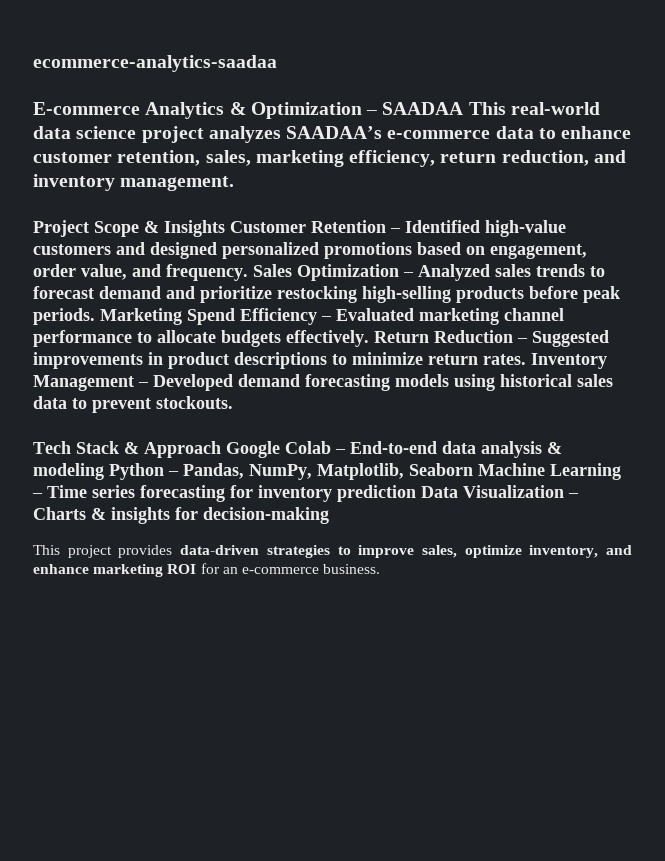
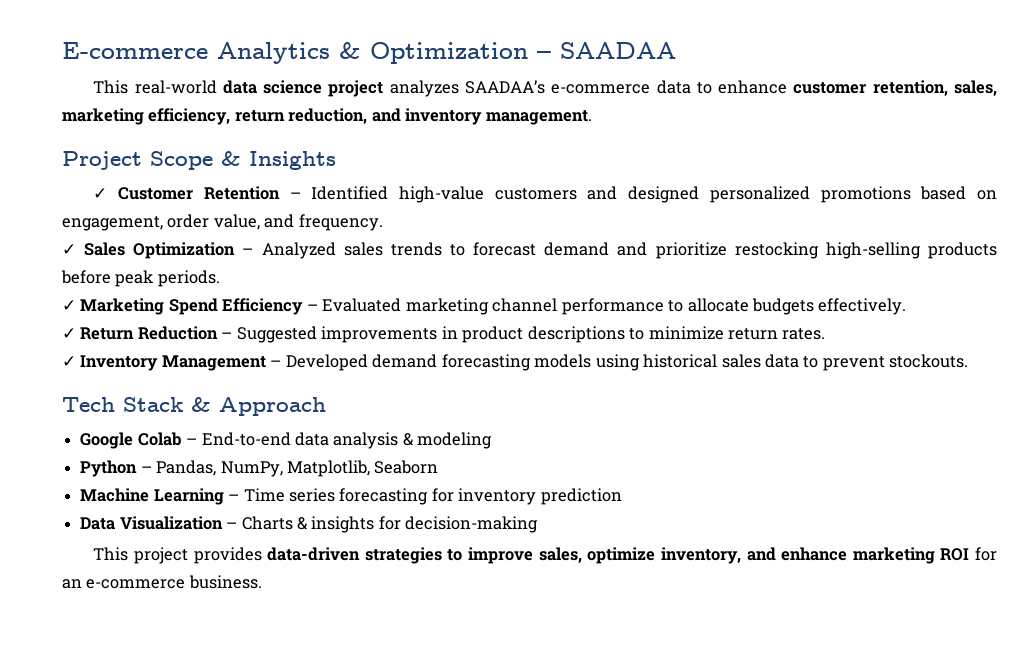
- ecommerce-analytics-saadaa
- E-commerce Analytics & Optimization – SAADAA This real-world data science project analyzes SAADAA’s e-commerce data to enhance customer retention, sales, marketing efficiency, return reduction, and inventory management.
+ E-commerce Analytics & Optimization – SAADAA
+ This real-world data science project analyzes SAADAA’s e-commerce data to enhance customer retention, sales, marketing efficiency, return reduction, and inventory management.
- Project Scope & Insights Customer Retention – Identified high-value customers and designed personalized promotions based on engagement, order value, and frequency. Sales Optimization – Analyzed sales trends to forecast demand and prioritize restocking high-selling products before peak periods. Marketing Spend Efficiency – Evaluated marketing channel performance to allocate budgets effectively. Return Reduction – Suggested improvements in product descriptions to minimize return rates. Inventory Management – Developed demand forecasting models using historical sales data to prevent stockouts.
+ Project Scope & Insights
+ ✓ Customer Retention – Identified high-value customers and designed personalized promotions based on engagement, order value, and frequency.
+ ✓ Sales Optimization – Analyzed sales trends to forecast demand and prioritize restocking high-selling products before peak periods.
+ ✓ Marketing Spend Efficiency – Evaluated marketing channel performance to allocate budgets effectively.
+ ✓ Return Reduction – Suggested improvements in product descriptions to minimize return rates.
+ ✓ Inventory Management – Developed demand forecasting models using historical sales data to prevent stockouts.
- Tech Stack & Approach Google Colab – End-to-end data analysis & modeling Python – Pandas, NumPy, Matplotlib, Seaborn Machine Learning – Time series forecasting for inventory prediction Data Visualization – Charts & insights for decision-making
+ Tech Stack & Approach
+ Google Colab – End-to-end data analysis & modeling
+ Python – Pandas, NumPy, Matplotlib, Seaborn
+ Machine Learning – Time series forecasting for inventory prediction
+ Data Visualization – Charts & insights for decision-making

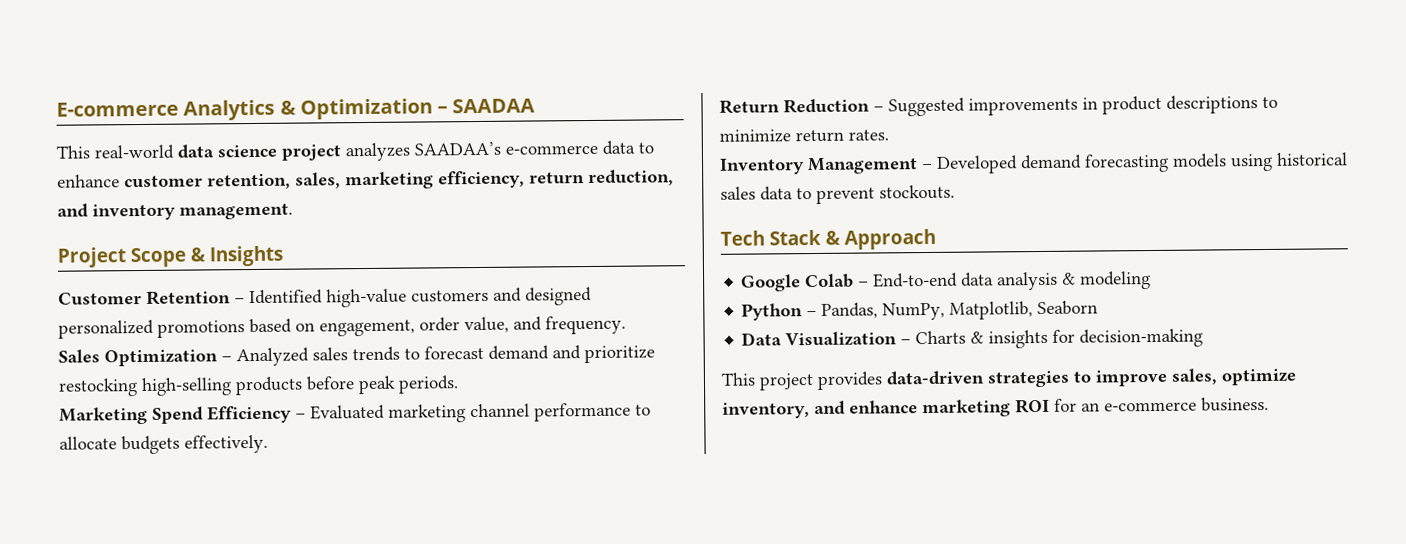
- ✓ Customer Retention – Identified high-value customers and designed personalized promotions based on engagement, order value, and frequency.
+ Customer Retention – Identified high-value customers and designed personalized promotions based on engagement, order value, and frequency.
- ✓ Sales Optimization – Analyzed sales trends to forecast demand and prioritize restocking high-selling products before peak periods.
+ Sales Optimization – Analyzed sales trends to forecast demand and prioritize restocking high-selling products before peak periods.
- ✓ Marketing Spend Efficiency – Evaluated marketing channel performance to allocate budgets effectively.
+ Marketing Spend Efficiency – Evaluated marketing channel performance to allocate budgets effectively.
- ✓ Return Reduction – Suggested improvements in product descriptions to minimize return rates.
+ Return Reduction – Suggested improvements in product descriptions to minimize return rates.
- ✓ Inventory Management – Developed demand forecasting models using historical sales data to prevent stockouts.
+ Inventory Management – Developed demand forecasting models using historical sales data to prevent stockouts.
- Machine Learning – Time series forecasting for inventory prediction

